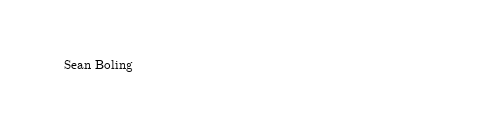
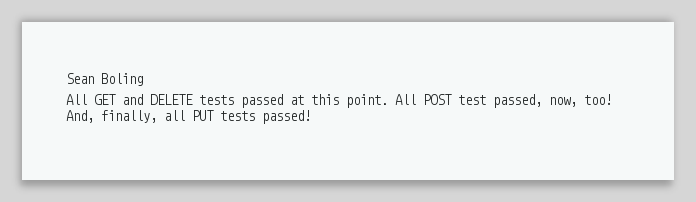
+ All GET and DELETE tests passed at this point. All POST test passed, now, too! And, finally, all PUT tests passed!

